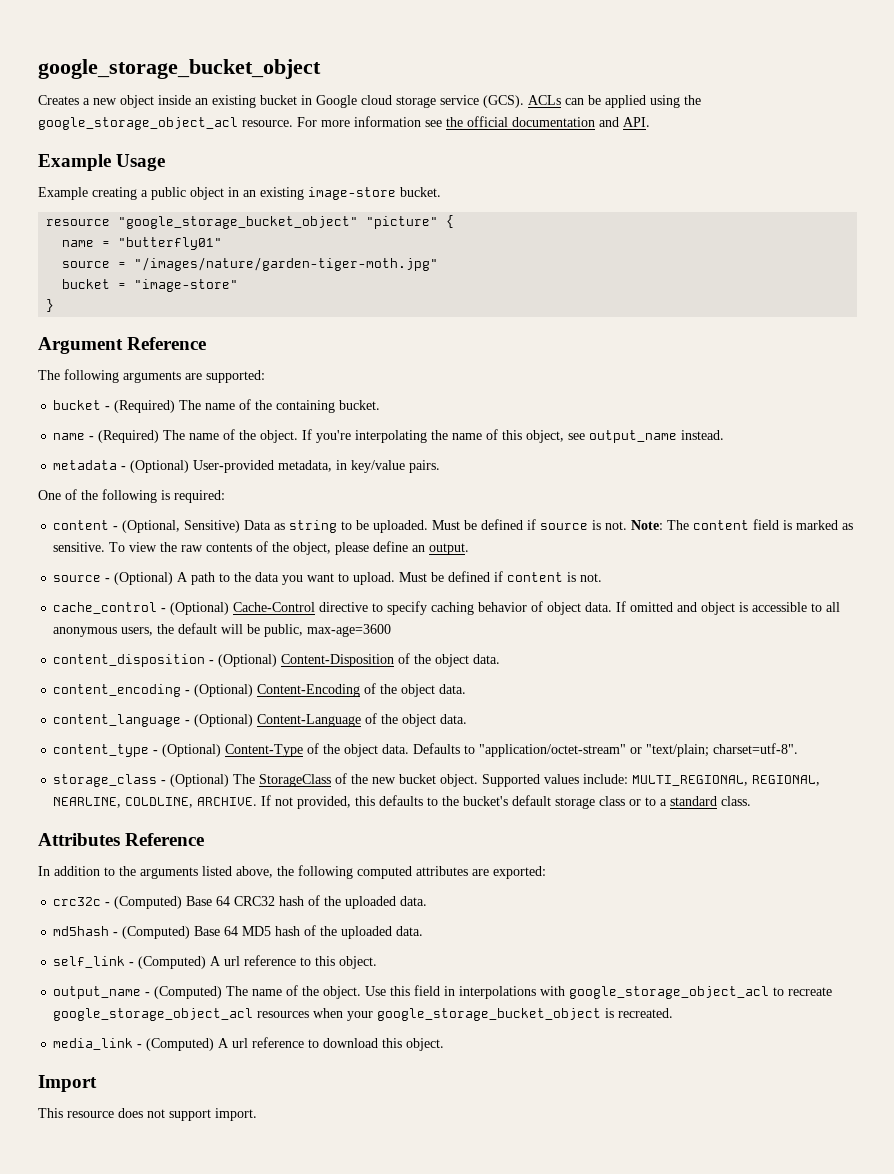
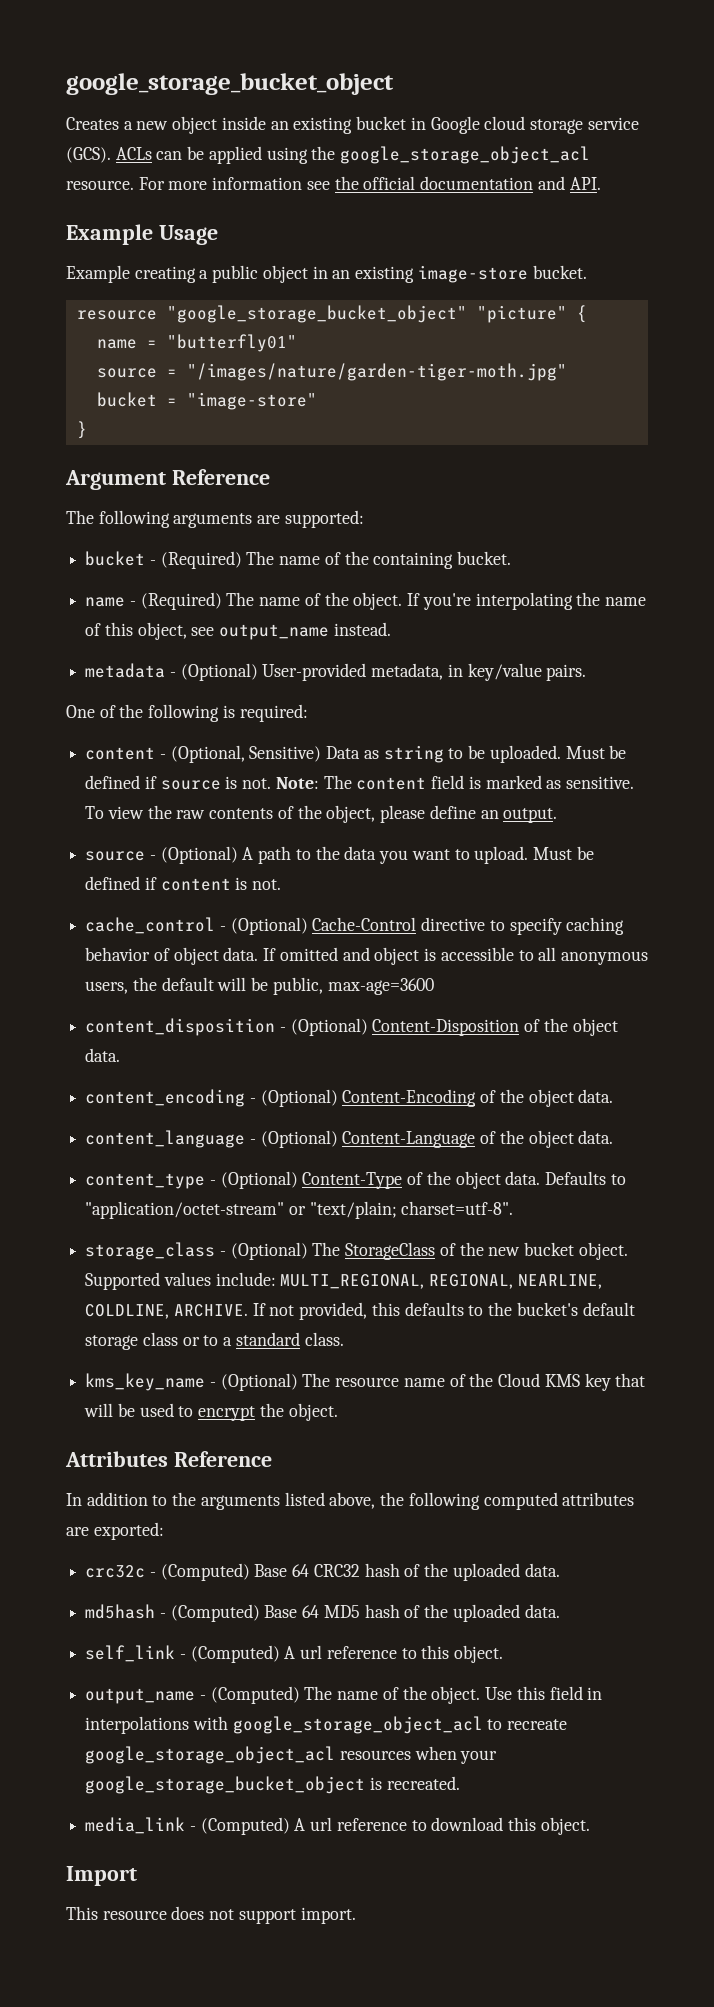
+ kms_key_name - (Optional) The resource name of the Cloud KMS key that will be used to encrypt the object.

